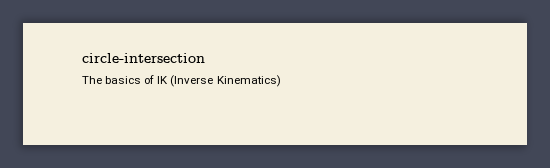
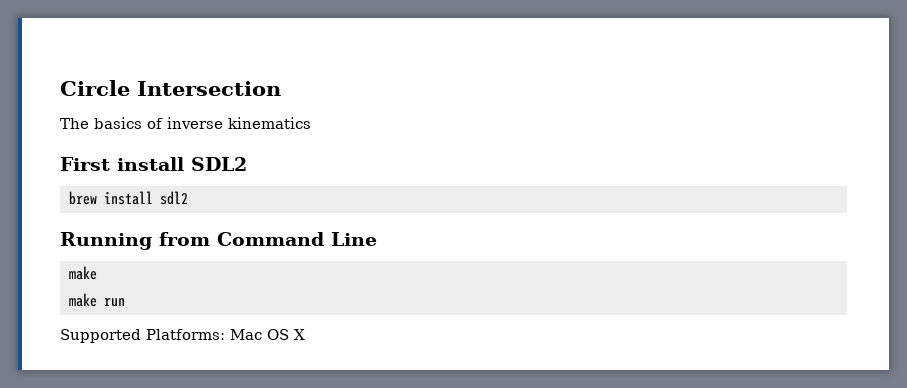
- circle-intersection
+ Circle Intersection
- The basics of IK (Inverse Kinematics)
+ The basics of inverse kinematics
+ First install SDL2
+ brew install sdl2
+ Running from Command Line
+ make
+ make run
+ Supported Platforms: Mac OS X

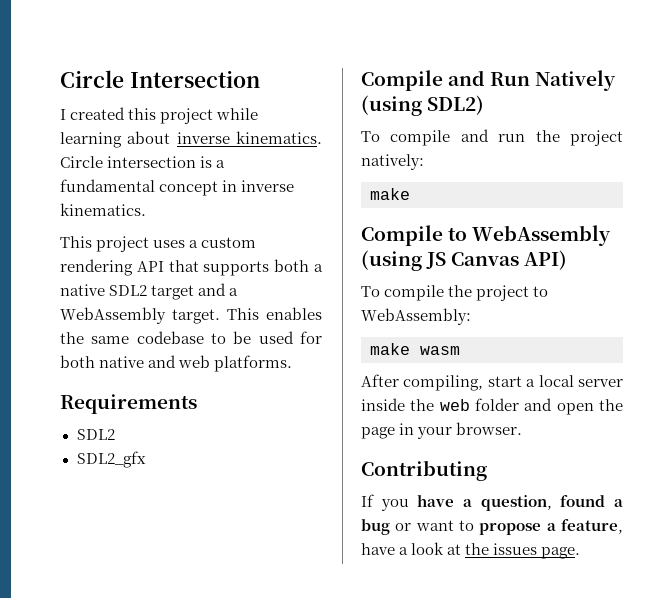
- The basics of inverse kinematics
- First install SDL2
- brew install sdl2
- Running from Command Line
+ I created this project while learning about inverse kinematics. Circle intersection is a fundamental concept in inverse kinematics.
+ This project uses a custom rendering API that supports both a native SDL2 target and a WebAssembly target. This enables the same codebase to be used for both native and web platforms.
+ Requirements
+ SDL2
+ SDL2_gfx
+ Compile and Run Natively (using SDL2)
+ To compile and run the project natively:
  make
- make run
- Supported Platforms: Mac OS X
+ Compile to WebAssembly (using JS Canvas API)
+ To compile the project to WebAssembly:
+ make wasm
+ After compiling, start a local server inside the web folder and open the page in your browser.
+ Contributing
+ If you have a question, found a bug or want to propose a feature, have a look at the issues page.

